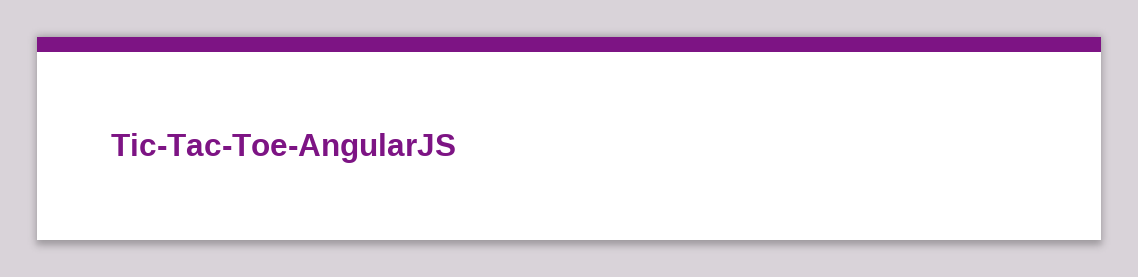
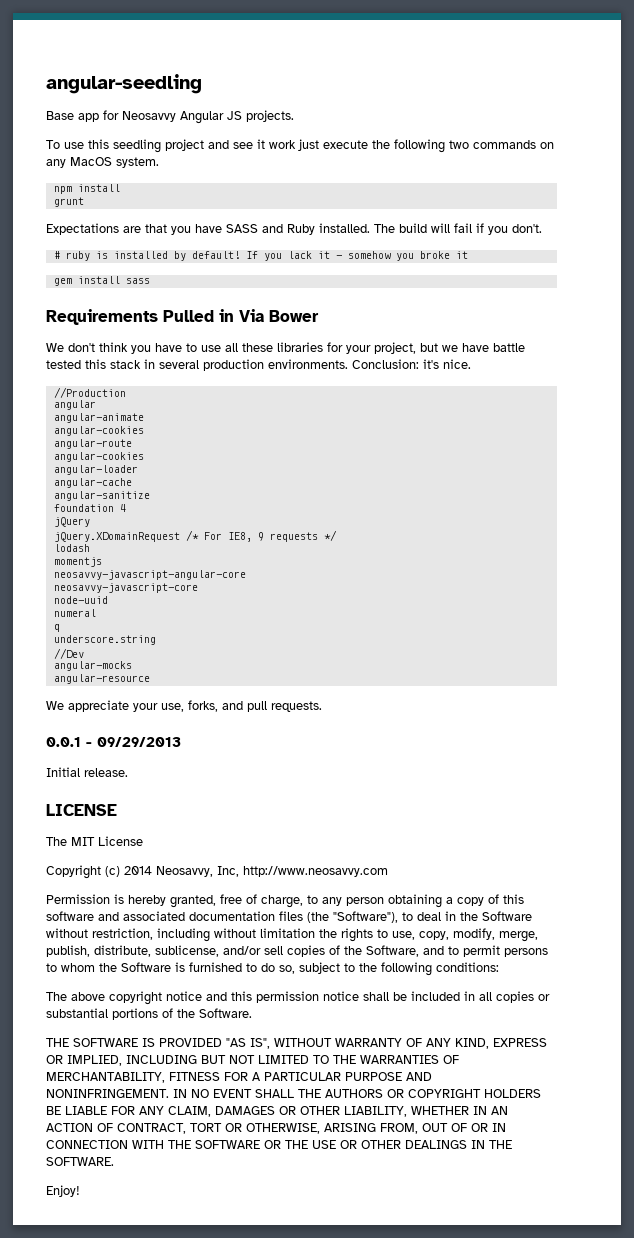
- Tic-Tac-Toe-AngularJS
+ angular-seedling
+ Base app for Neosavvy Angular JS projects.
+ To use this seedling project and see it work just execute the following two commands on any MacOS system.
+ npm install
+ grunt
+ Expectations are that you have SASS and Ruby installed. The build will fail if you don't.
+ # ruby is installed by default! If you lack it - somehow you broke it
+ gem install sass
+ Requirements Pulled in Via Bower
+ We don't think you have to use all these libraries for your project, but we have battle tested this stack in several production environments. Conclusion: it's nice.
+ //Production
+ angular
+ angular-animate
+ angular-cookies
+ angular-route
+ angular-cookies
+ angular-loader
+ angular-cache
+ angular-sanitize
+ foundation 4
+ jQuery
+ jQuery.XDomainRequest /* For IE8, 9 requests */
+ lodash
+ momentjs
+ neosavvy-javascript-angular-core
+ neosavvy-javascript-core
+ node-uuid
+ numeral
+ q
+ underscore.string
+ //Dev
+ angular-mocks
+ angular-resource
+ We appreciate your use, forks, and pull requests.
+ 0.0.1 - 09/29/2013
+ Initial release.
+ LICENSE
+ The MIT License
+ Copyright (c) 2014 Neosavvy, Inc, http://www.neosavvy.com
+ Permission is hereby granted, free of charge, to any person obtaining a copy of this software and associated documentation files (the "Software"), to deal in the Software without restriction, including without limitation the rights to use, copy, modify, merge, publish, distribute, sublicense, and/or sell copies of the Software, and to permit persons to whom the Software is furnished to do so, subject to the following conditions:
+ The above copyright notice and this permission notice shall be included in all copies or substantial portions of the Software.
+ THE SOFTWARE IS PROVIDED "AS IS", WITHOUT WARRANTY OF ANY KIND, EXPRESS OR IMPLIED, INCLUDING BUT NOT LIMITED TO THE WARRANTIES OF MERCHANTABILITY, FITNESS FOR A PARTICULAR PURPOSE AND NONINFRINGEMENT. IN NO EVENT SHALL THE AUTHORS OR COPYRIGHT HOLDERS BE LIABLE FOR ANY CLAIM, DAMAGES OR OTHER LIABILITY, WHETHER IN AN ACTION OF CONTRACT, TORT OR OTHERWISE, ARISING FROM, OUT OF OR IN CONNECTION WITH THE SOFTWARE OR THE USE OR OTHER DEALINGS IN THE SOFTWARE.
+ Enjoy!

